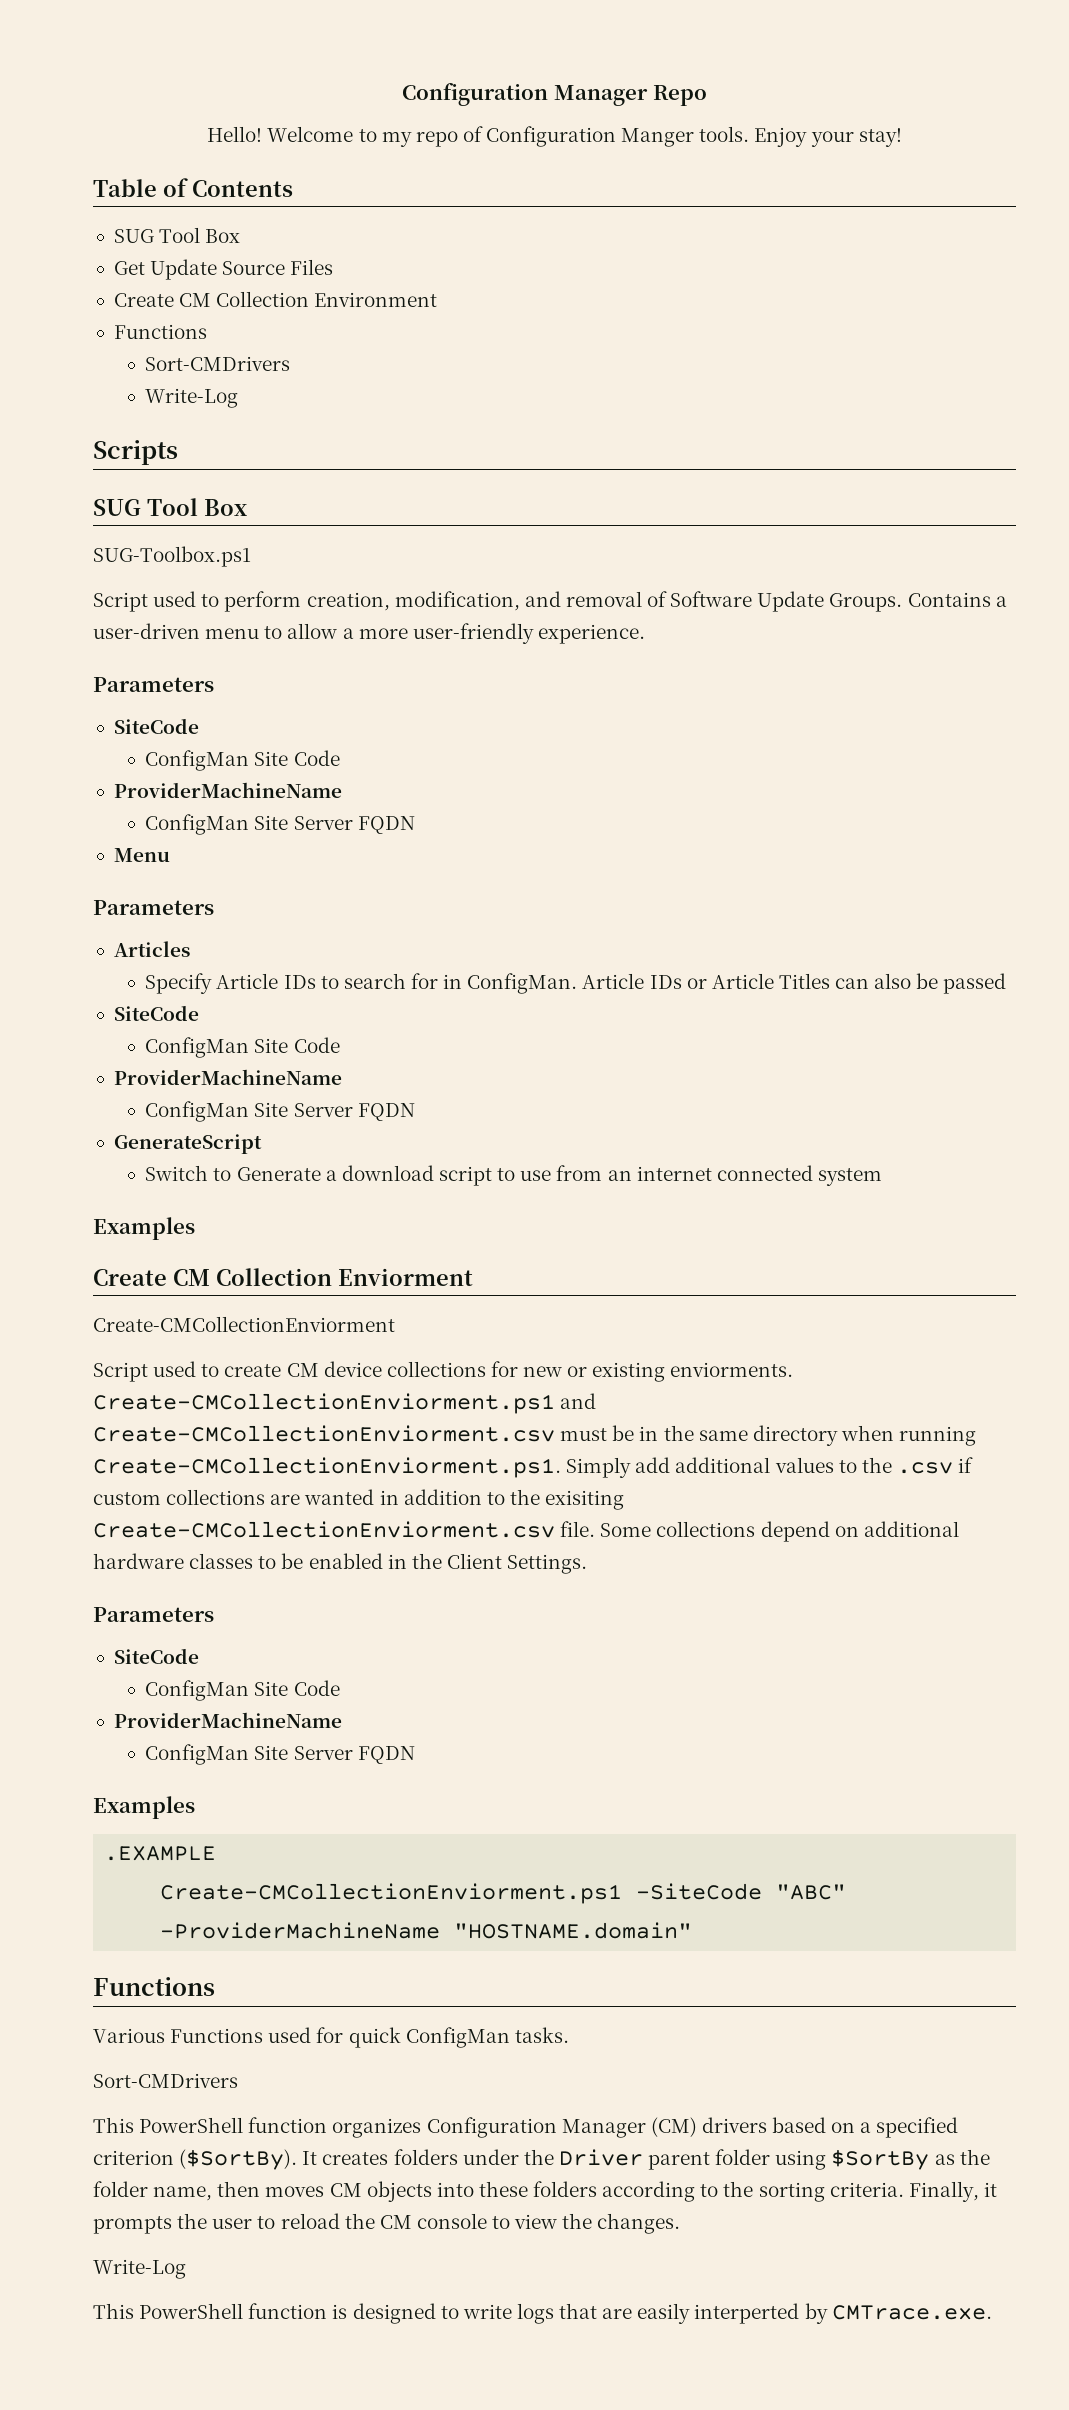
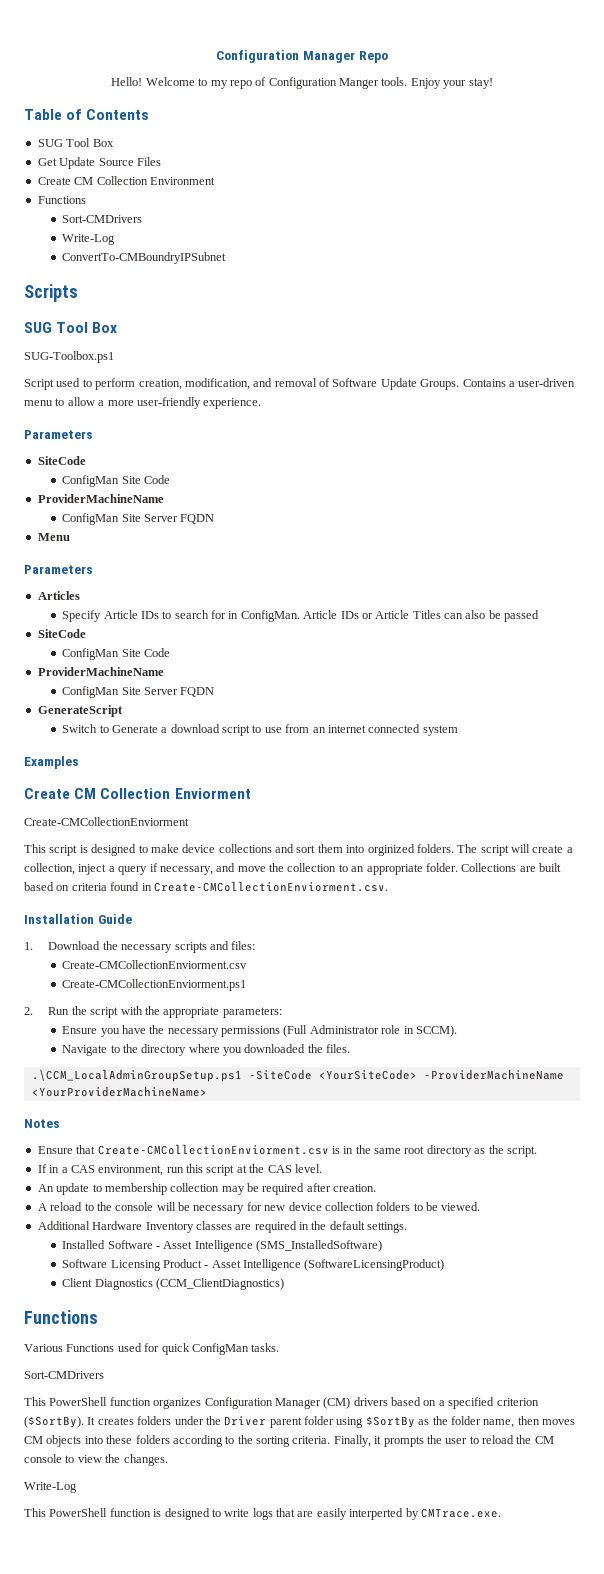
+ ConvertTo-CMBoundryIPSubnet
- Script used to create CM device collections for new or existing enviorments. Create-CMCollectionEnviorment.ps1 and Create-CMCollectionEnviorment.csv must be in the same directory when running Create-CMCollectionEnviorment.ps1. Simply add additional values to the .csv if custom collections are wanted in addition to the exisiting Create-CMCollectionEnviorment.csv file. Some collections depend on additional hardware classes to be enabled in the Client Settings.
- Parameters
- SiteCode
- ConfigMan Site Code
- ProviderMachineName
- ConfigMan Site Server FQDN
- Examples
- .EXAMPLE
- Create-CMCollectionEnviorment.ps1 -SiteCode "ABC" -ProviderMachineName "HOSTNAME.domain"
+ This script is designed to make device collections and sort them into orginized folders. The script will create a collection, inject a query if necessary, and move the collection to an appropriate folder. Collections are built based on criteria found in Create-CMCollectionEnviorment.csv.
+ Installation Guide
+ 1. Download the necessary scripts and files:
+ Create-CMCollectionEnviorment.csv
+ Create-CMCollectionEnviorment.ps1
+ 2. Run the script with the appropriate parameters:
+ Ensure you have the necessary permissions (Full Administrator role in SCCM).
+ Navigate to the directory where you downloaded the files.
+ .\CCM_LocalAdminGroupSetup.ps1 -SiteCode <YourSiteCode> -ProviderMachineName <YourProviderMachineName>
+ Notes
+ Ensure that Create-CMCollectionEnviorment.csv is in the same root directory as the script.
+ If in a CAS environment, run this script at the CAS level.
+ An update to membership collection may be required after creation.
+ A reload to the console will be necessary for new device collection folders to be viewed.
+ Additional Hardware Inventory classes are required in the default settings.
+ Installed Software - Asset Intelligence (SMS_InstalledSoftware)
+ Software Licensing Product - Asset Intelligence (SoftwareLicensingProduct)
+ Client Diagnostics (CCM_ClientDiagnostics)

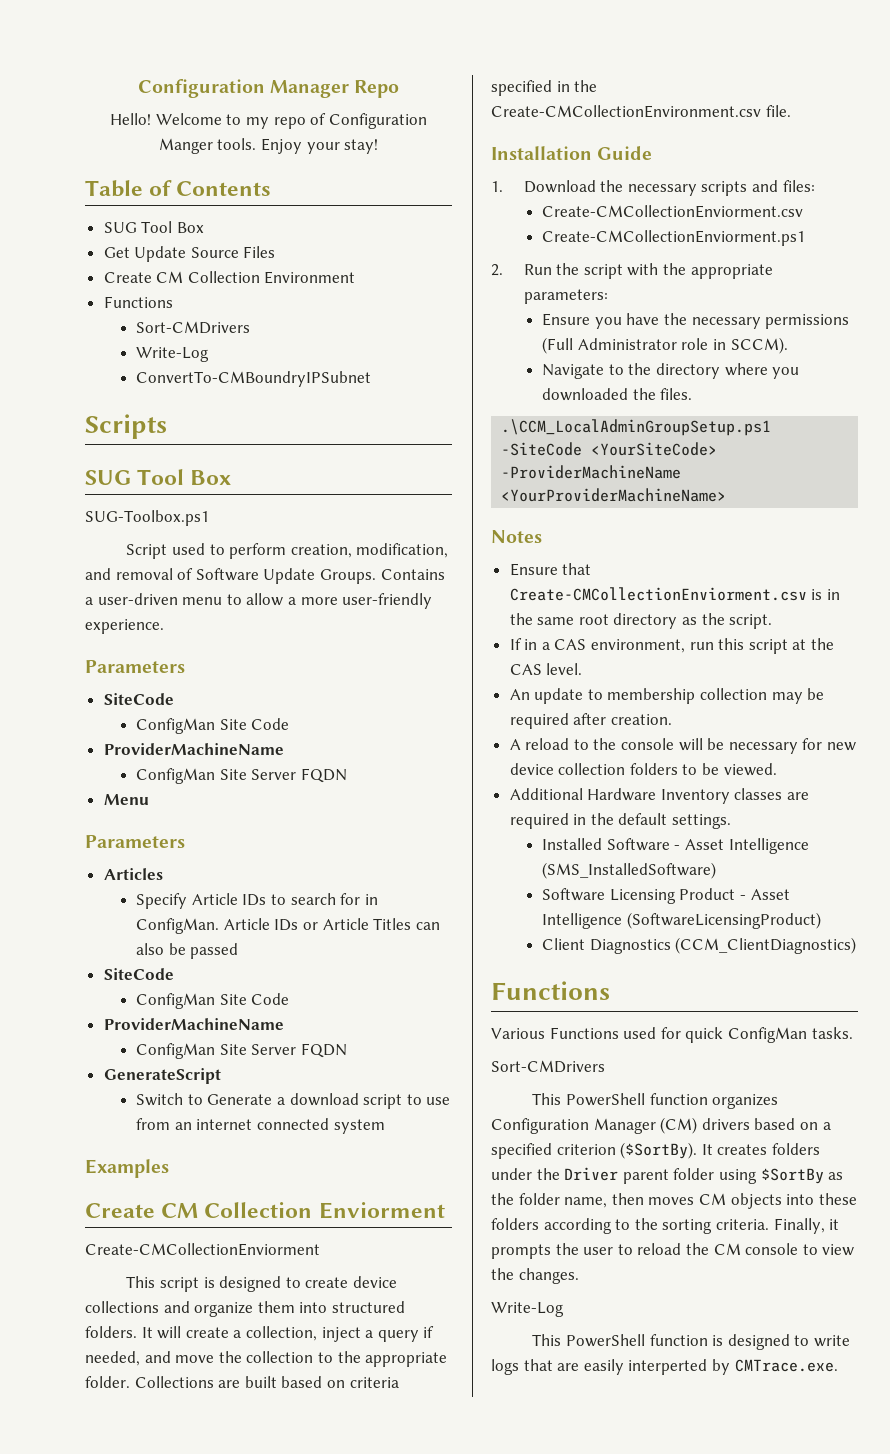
- This script is designed to make device collections and sort them into orginized folders. The script will create a collection, inject a query if necessary, and move the collection to an appropriate folder.
+ This script is designed to create device collections and organize them into structured folders. It will create a collection, inject a query if needed, and move the collection to the appropriate folder.
- Collections are built based on criteria found in Create-CMCollectionEnviorment.csv.
+ Collections are built based on criteria specified in the Create-CMCollectionEnvironment.csv file.

